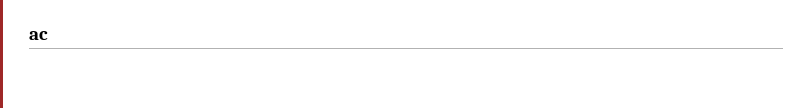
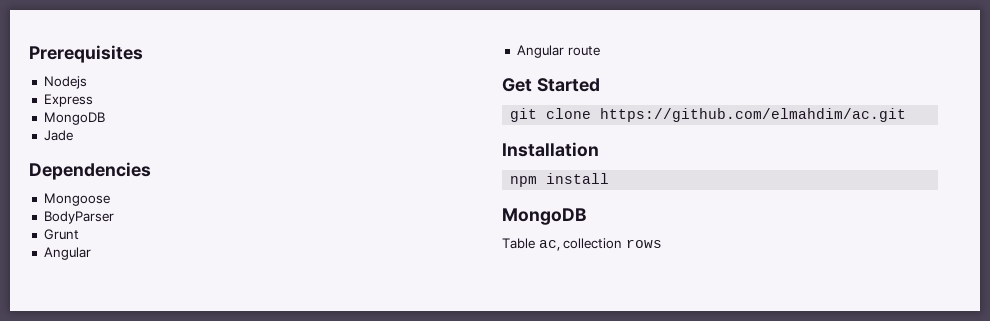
- ac
+ Prerequisites
+ Nodejs
+ Express
+ MongoDB
+ Jade
+ Dependencies
+ Mongoose
+ BodyParser
+ Grunt
+ Angular
+ Angular route
+ Get Started
+ git clone https://github.com/elmahdim/ac.git
+ Installation
+ npm install
+ MongoDB
+ Table ac, collection rows

